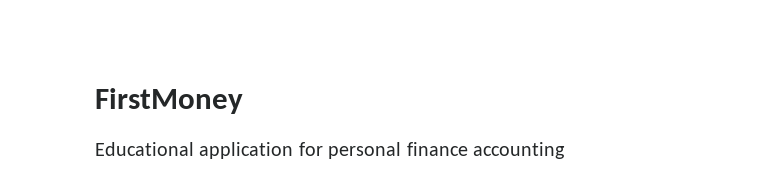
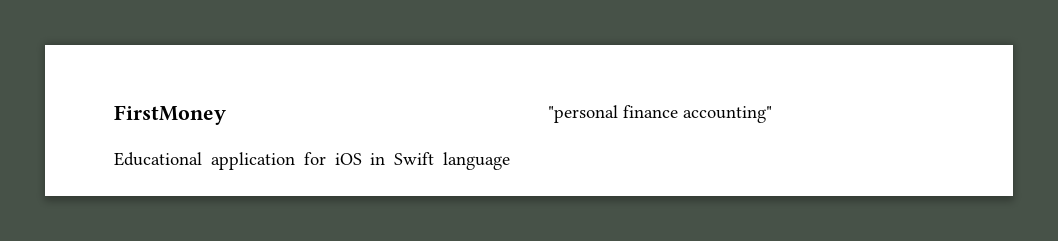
- Educational application for personal finance accounting
+ Educational application for iOS in Swift language "personal finance accounting"

